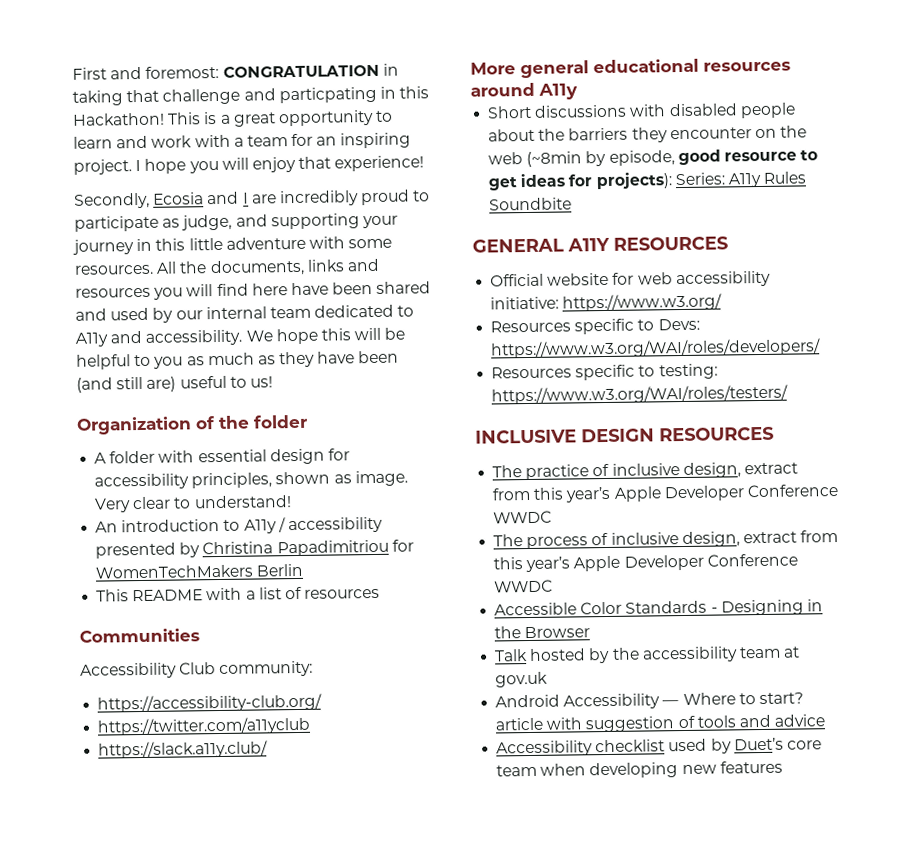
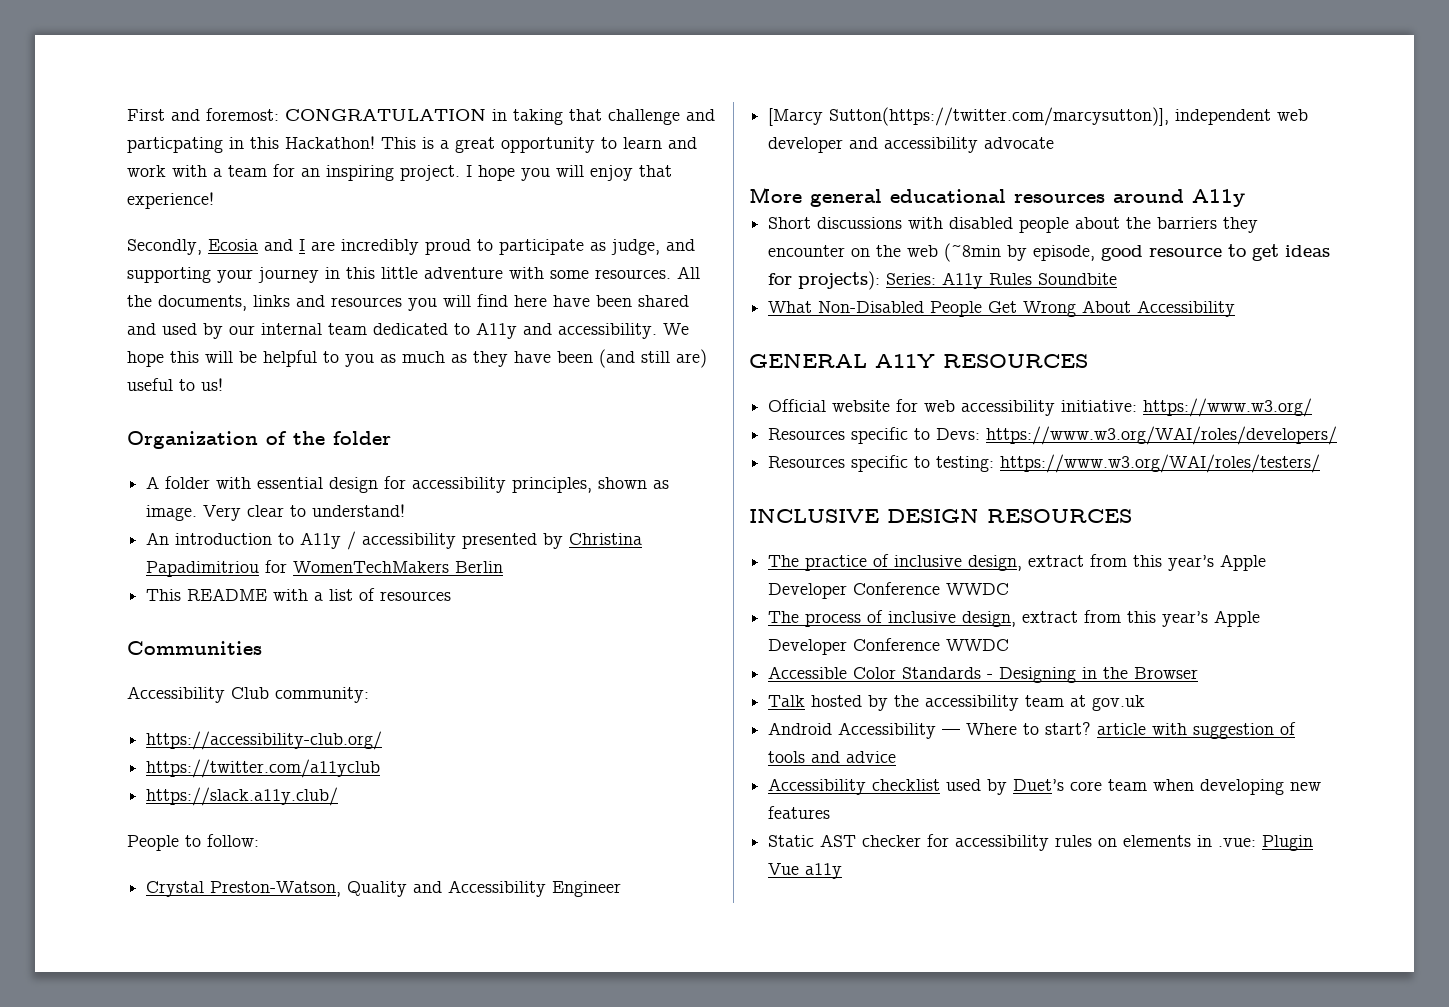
+ People to follow:
+ Crystal Preston-Watson, Quality and Accessibility Engineer
+ [Marcy Sutton(https://twitter.com/marcysutton)], independent web developer and accessibility advocate
+ What Non-Disabled People Get Wrong About Accessibility
+ Static AST checker for accessibility rules on elements in .vue: Plugin Vue a11y

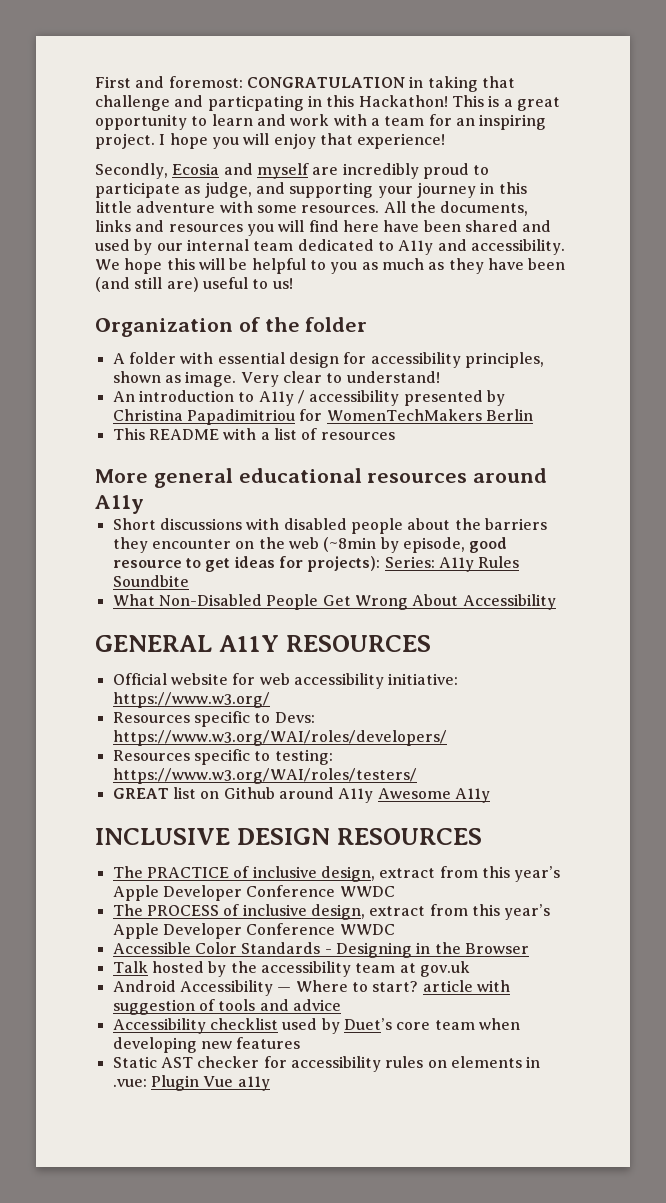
- Secondly, Ecosia and I are incredibly proud to participate as judge, and supporting your journey in this little adventure with some resources.
+ Secondly, Ecosia and myself are incredibly proud to participate as judge, and supporting your journey in this little adventure with some resources.
- Communities
- Accessibility Club community:
- https://accessibility-club.org/
- https://twitter.com/a11yclub
- https://slack.a11y.club/
- People to follow:
- Crystal Preston-Watson, Quality and Accessibility Engineer
- [Marcy Sutton(https://twitter.com/marcysutton)], independent web developer and accessibility advocate
+ GREAT list on Github around A11y Awesome A11y
- The practice of inclusive design, extract from this year’s Apple Developer Conference WWDC
+ The PRACTICE of inclusive design, extract from this year’s Apple Developer Conference WWDC
- The process of inclusive design, extract from this year’s Apple Developer Conference WWDC
+ The PROCESS of inclusive design, extract from this year’s Apple Developer Conference WWDC

